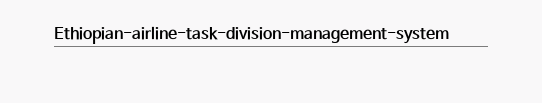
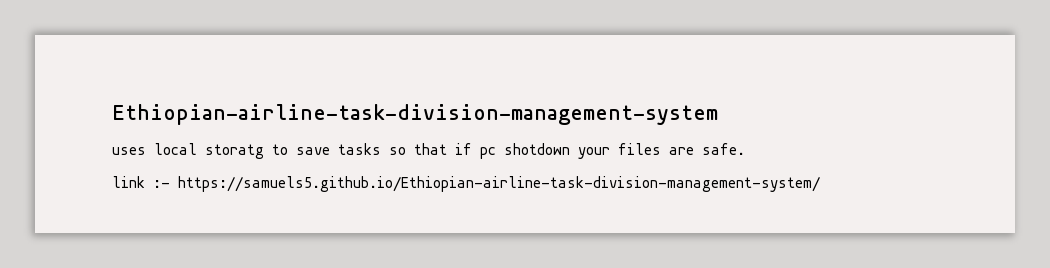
+ uses local storatg to save tasks so that if pc shotdown your files are safe.
+ link :- https://samuels5.github.io/Ethiopian-airline-task-division-management-system/

